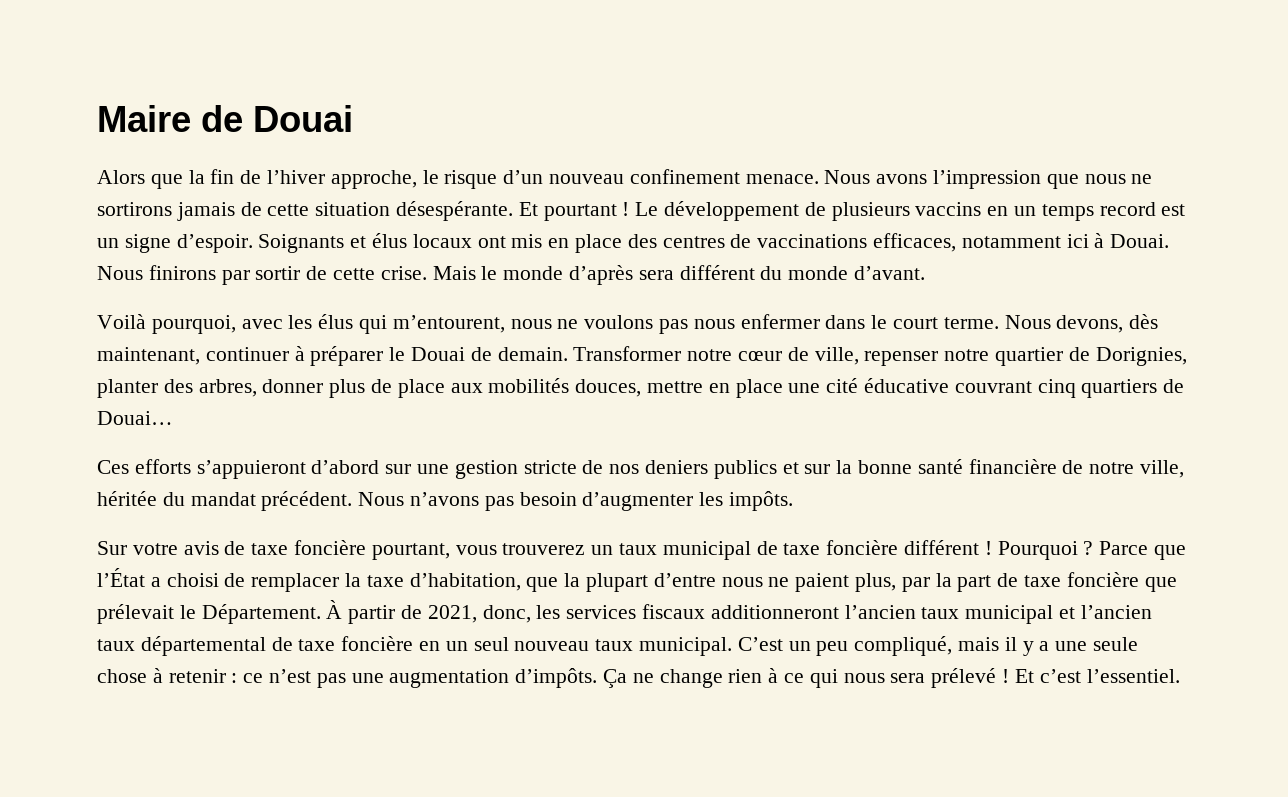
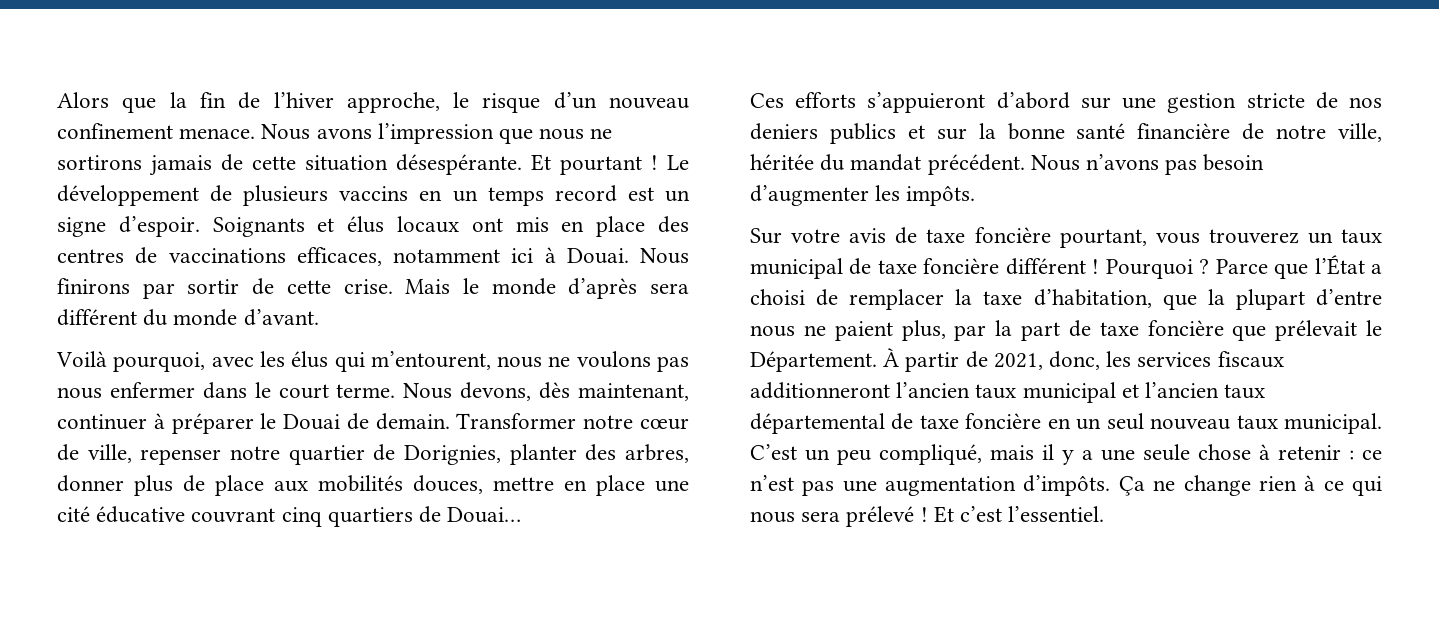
- Maire de Douai

